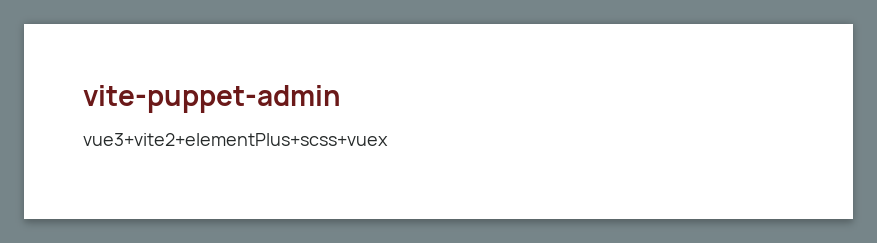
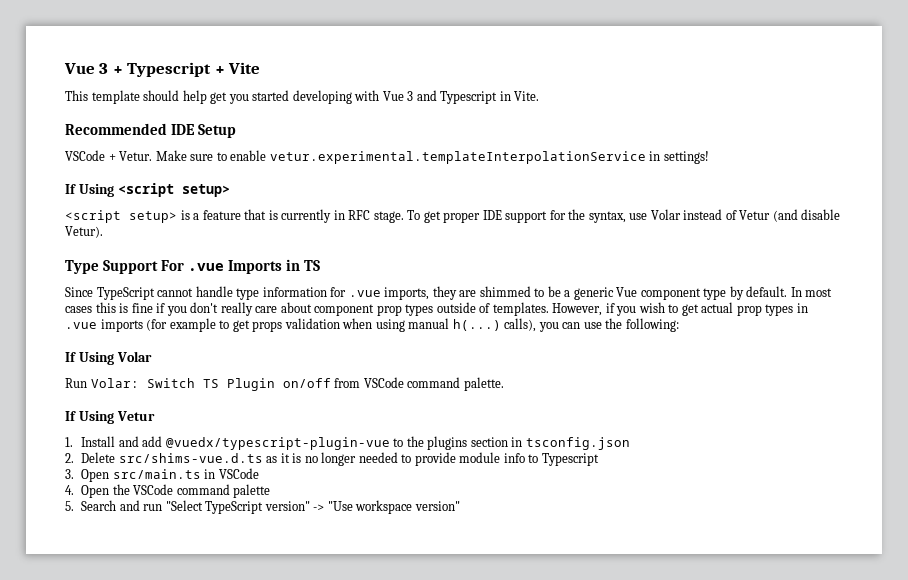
- vite-puppet-admin
- vue3+vite2+elementPlus+scss+vuex
+ Vue 3 + Typescript + Vite
+ This template should help get you started developing with Vue 3 and Typescript in Vite.
+ Recommended IDE Setup
+ VSCode + Vetur. Make sure to enable vetur.experimental.templateInterpolationService in settings!
+ If Using <script setup>
+ <script setup> is a feature that is currently in RFC stage. To get proper IDE support for the syntax, use Volar instead of Vetur (and disable Vetur).
+ Type Support For .vue Imports in TS
+ Since TypeScript cannot handle type information for .vue imports, they are shimmed to be a generic Vue component type by default. In most cases this is fine if you don't really care about component prop types outside of templates. However, if you wish to get actual prop types in .vue imports (for example to get props validation when using manual h(...) calls), you can use the following:
+ If Using Volar
+ Run Volar: Switch TS Plugin on/off from VSCode command palette.
+ If Using Vetur
+ 1. Install and add @vuedx/typescript-plugin-vue to the plugins section in tsconfig.json
+ 2. Delete src/shims-vue.d.ts as it is no longer needed to provide module info to Typescript
+ 3. Open src/main.ts in VSCode
+ 4. Open the VSCode command palette
+ 5. Search and run "Select TypeScript version" -> "Use workspace version"

